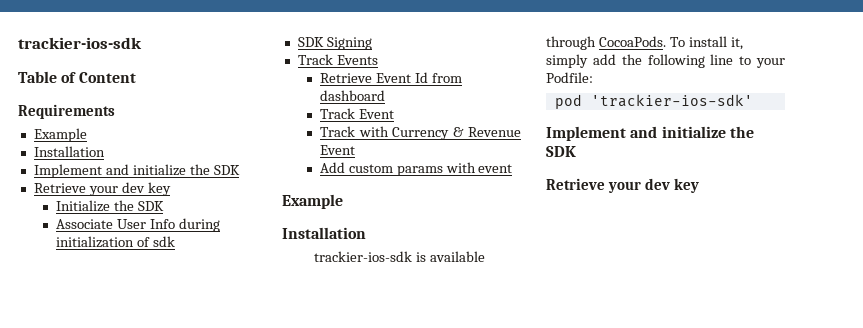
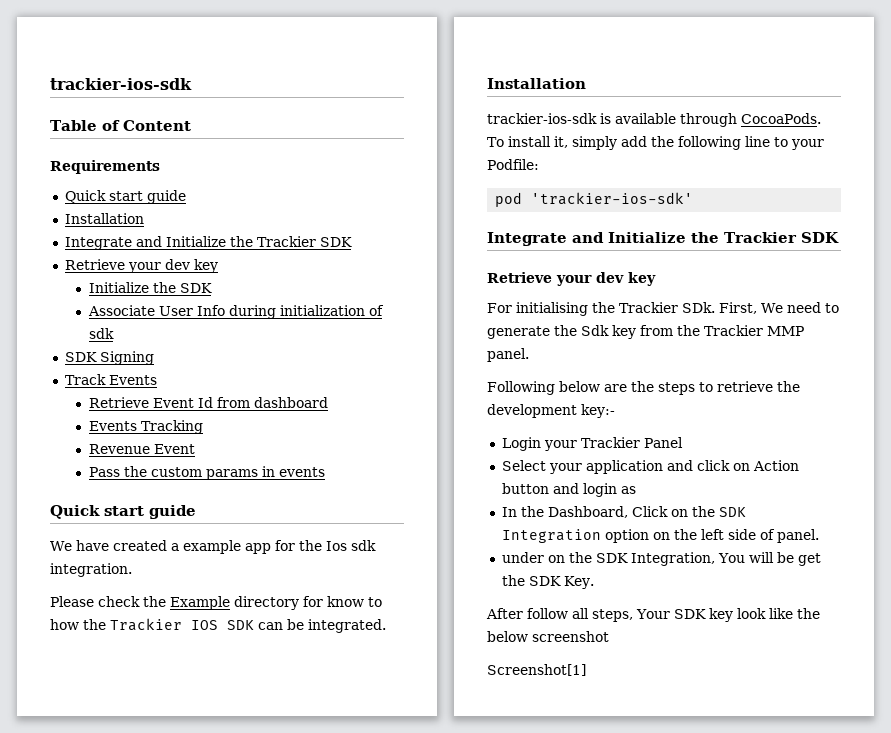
  Requirements
- Example
+ Quick start guide
  Installation
- Implement and initialize the SDK
+ Integrate and Initialize the Trackier SDK
- Track Event
- Track with Currency & Revenue Event
- Add custom params with event
- Example
+ Events Tracking
+ Revenue Event
+ Pass the custom params in events
+ Quick start guide
+ We have created a example app for the Ios sdk integration.
+ Please check the Example directory for know to how the Trackier IOS SDK can be integrated.
  pod 'trackier-ios-sdk'
- Implement and initialize the SDK
+ Integrate and Initialize the Trackier SDK
  Retrieve your dev key
+ For initialising the Trackier SDk. First, We need to generate the Sdk key from the Trackier MMP panel.
+ Following below are the steps to retrieve the development key:-
+ Login your Trackier Panel
+ Select your application and click on Action button and login as
+ In the Dashboard, Click on the SDK Integration option on the left side of panel.
+ under on the SDK Integration, You will be get the SDK Key.
+ After follow all steps, Your SDK key look like the below screenshot
+ Screenshot[1]

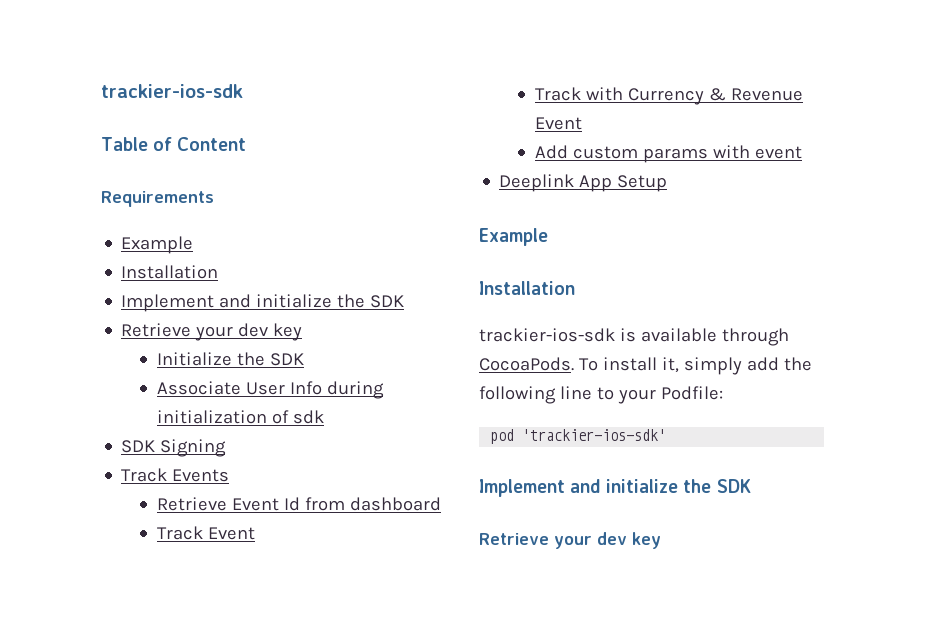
  Requirements
- Quick start guide
+ Example
  Installation
- Integrate and Initialize the Trackier SDK
+ Implement and initialize the SDK
- Events Tracking
- Revenue Event
- Pass the custom params in events
- Quick start guide
- We have created a example app for the Ios sdk integration.
- Please check the Example directory for know to how the Trackier IOS SDK can be integrated.
+ Track Event
+ Track with Currency & Revenue Event
+ Add custom params with event
+ Deeplink App Setup
+ Example
  pod 'trackier-ios-sdk'
- Integrate and Initialize the Trackier SDK
+ Implement and initialize the SDK
  Retrieve your dev key
- For initialising the Trackier SDk. First, We need to generate the Sdk key from the Trackier MMP panel.
- Following below are the steps to retrieve the development key:-
- Login your Trackier Panel
- Select your application and click on Action button and login as
- In the Dashboard, Click on the SDK Integration option on the left side of panel.
- under on the SDK Integration, You will be get the SDK Key.
- After follow all steps, Your SDK key look like the below screenshot
- Screenshot[1]

